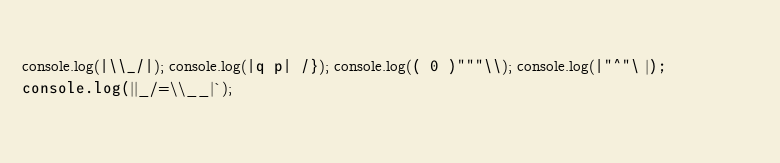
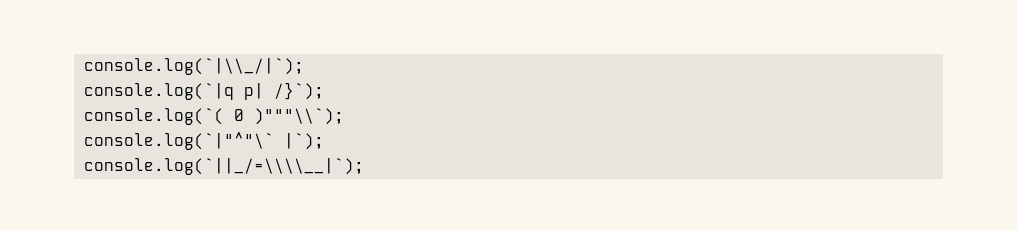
- console.log(|\\_/|); console.log(|q p| /}); console.log(( 0 )"""\\); console.log(|"^"\ |); console.log(||_/=\\__|`);
+ console.log(`|\\_/|`);
+ console.log(`|q p| /}`);
+ console.log(`( 0 )"""\\`);
+ console.log(`|"^"\` |`);
+ console.log(`||_/=\\\\__|`);

